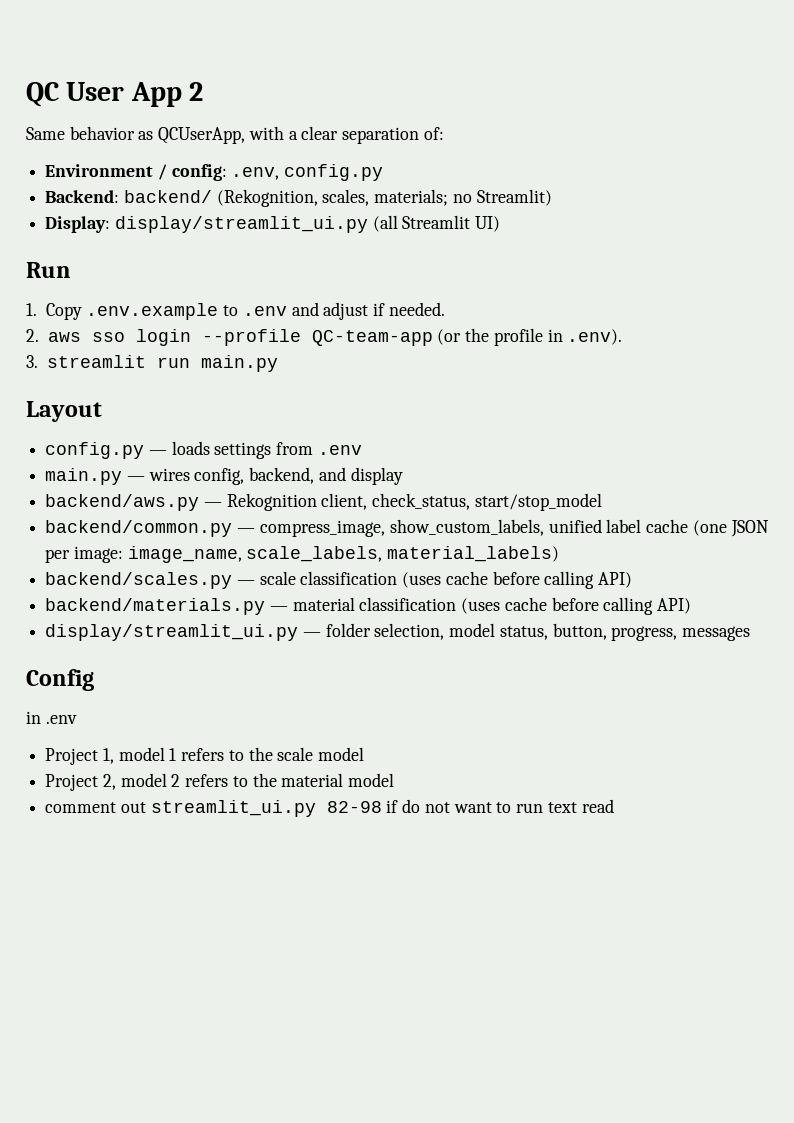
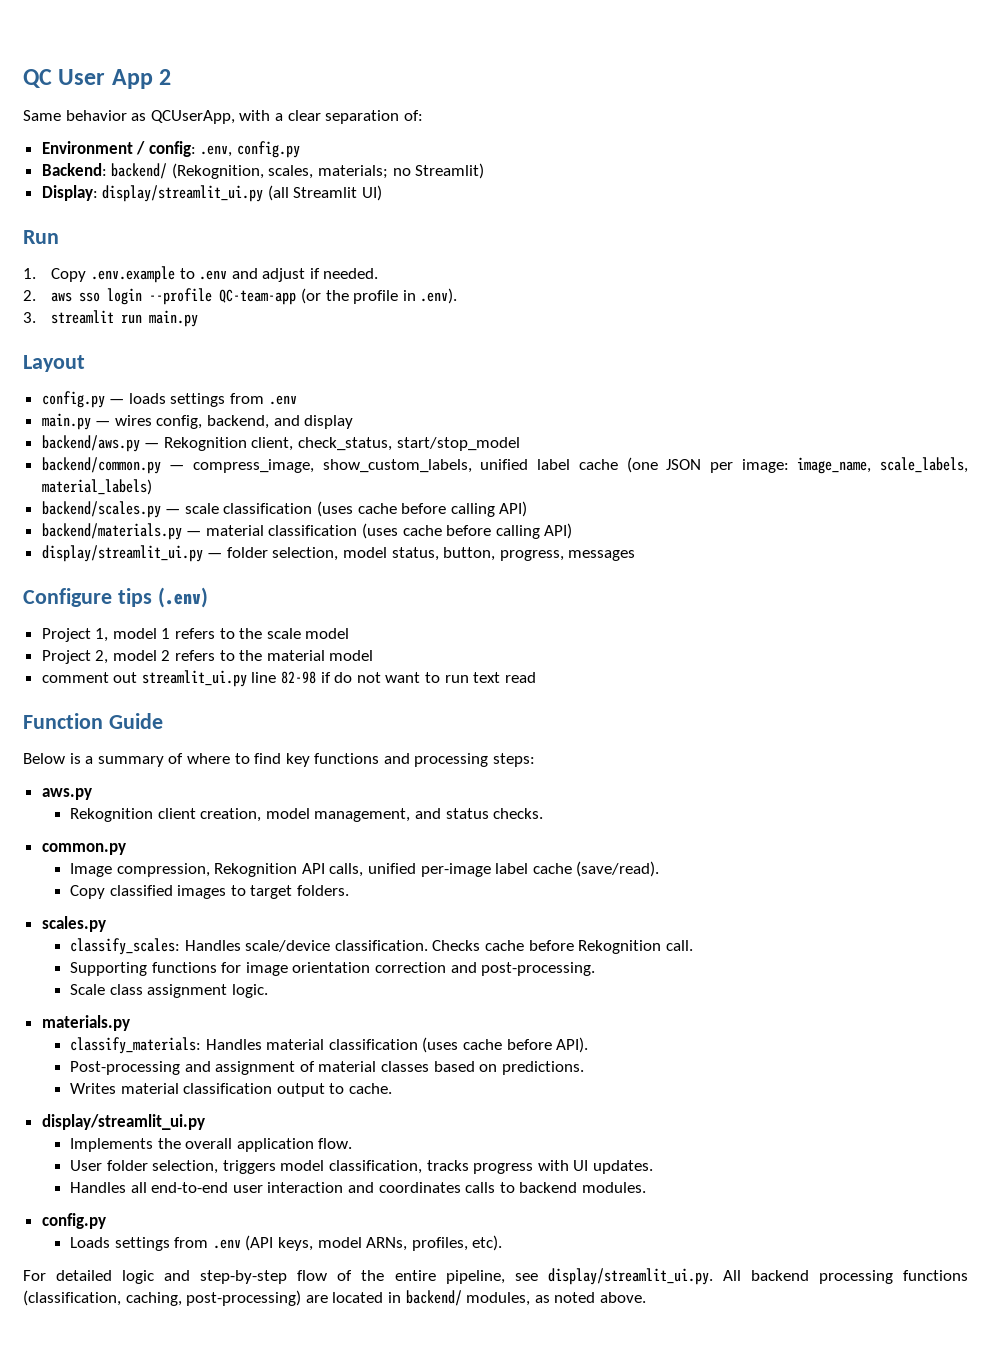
- Config
- in .env
+ Configure tips (.env)
- comment out streamlit_ui.py 82-98 if do not want to run text read
+ comment out streamlit_ui.py line 82-98 if do not want to run text read
+ Function Guide
+ Below is a summary of where to find key functions and processing steps:
+ aws.py
+ Rekognition client creation, model management, and status checks.
+ common.py
+ Image compression, Rekognition API calls, unified per-image label cache (save/read).
+ Copy classified images to target folders.
+ scales.py
+ classify_scales: Handles scale/device classification. Checks cache before Rekognition call.
+ Supporting functions for image orientation correction and post-processing.
+ Scale class assignment logic.
+ materials.py
+ classify_materials: Handles material classification (uses cache before API).
+ Post-processing and assignment of material classes based on predictions.
+ Writes material classification output to cache.
+ display/streamlit_ui.py
+ Implements the overall application flow.
+ User folder selection, triggers model classification, tracks progress with UI updates.
+ Handles all end-to-end user interaction and coordinates calls to backend modules.
+ config.py
+ Loads settings from .env (API keys, model ARNs, profiles, etc).
+ For detailed logic and step-by-step flow of the entire pipeline, see display/streamlit_ui.py. All backend processing functions (classification, caching, post-processing) are located in backend/ modules, as noted above.

